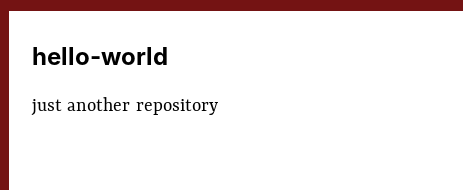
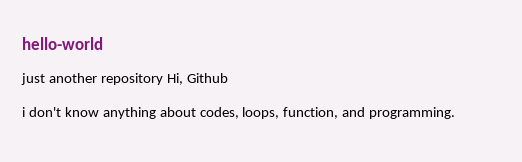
- just another repository
+ just another repository Hi, Github
+ i don't know anything about codes, loops, function, and programming.

